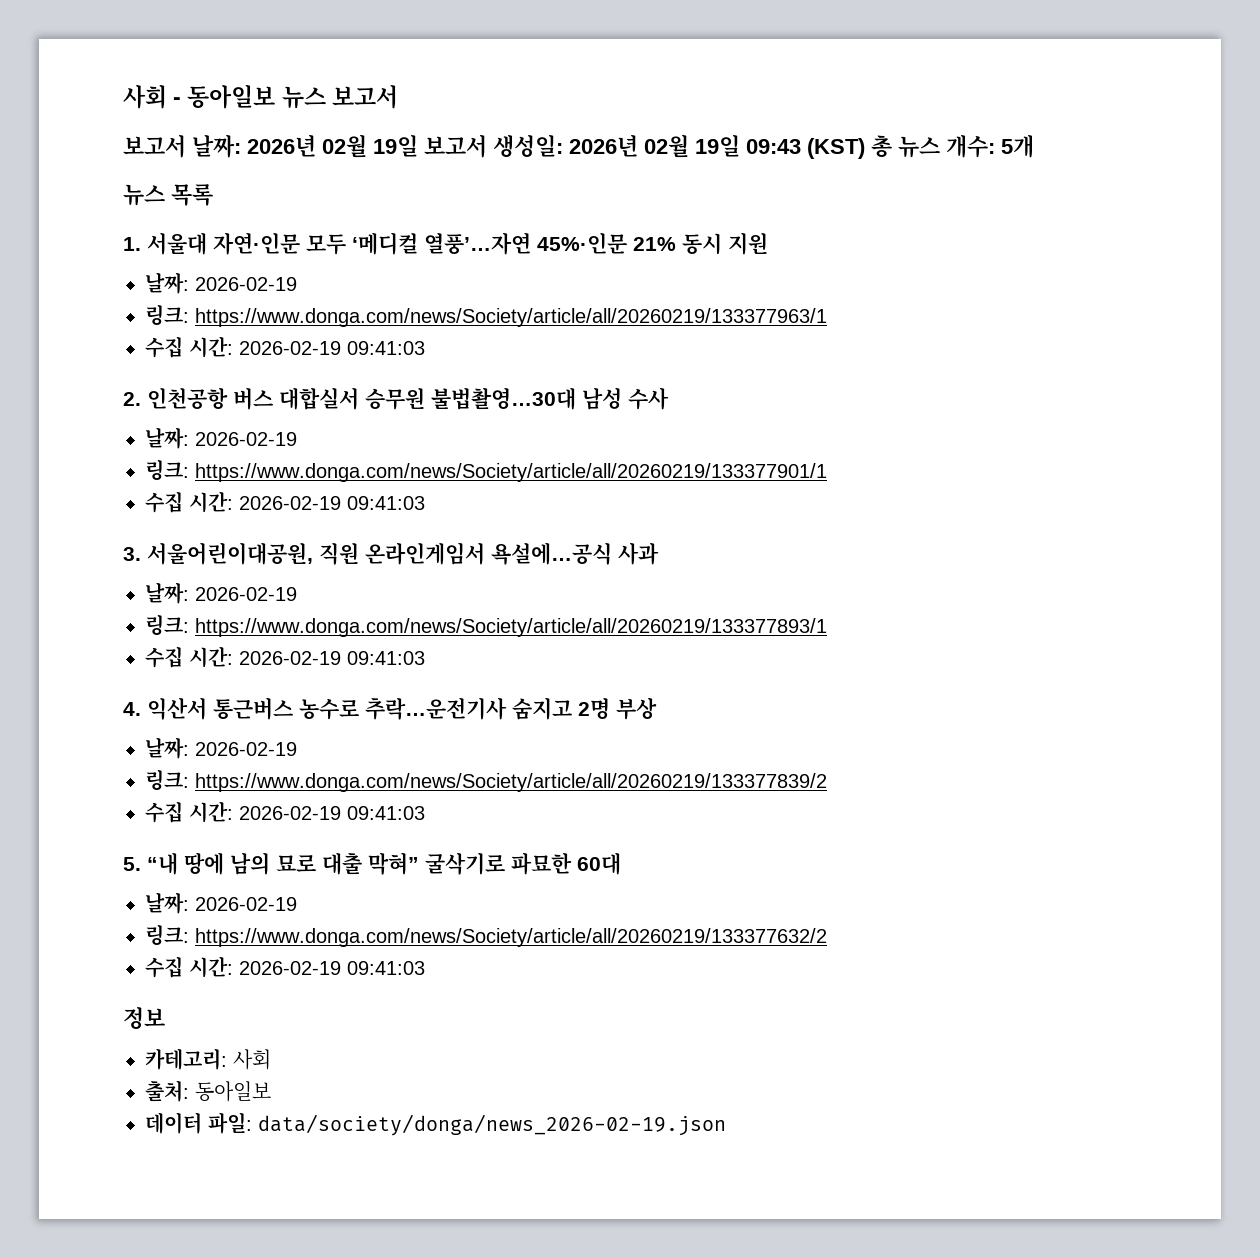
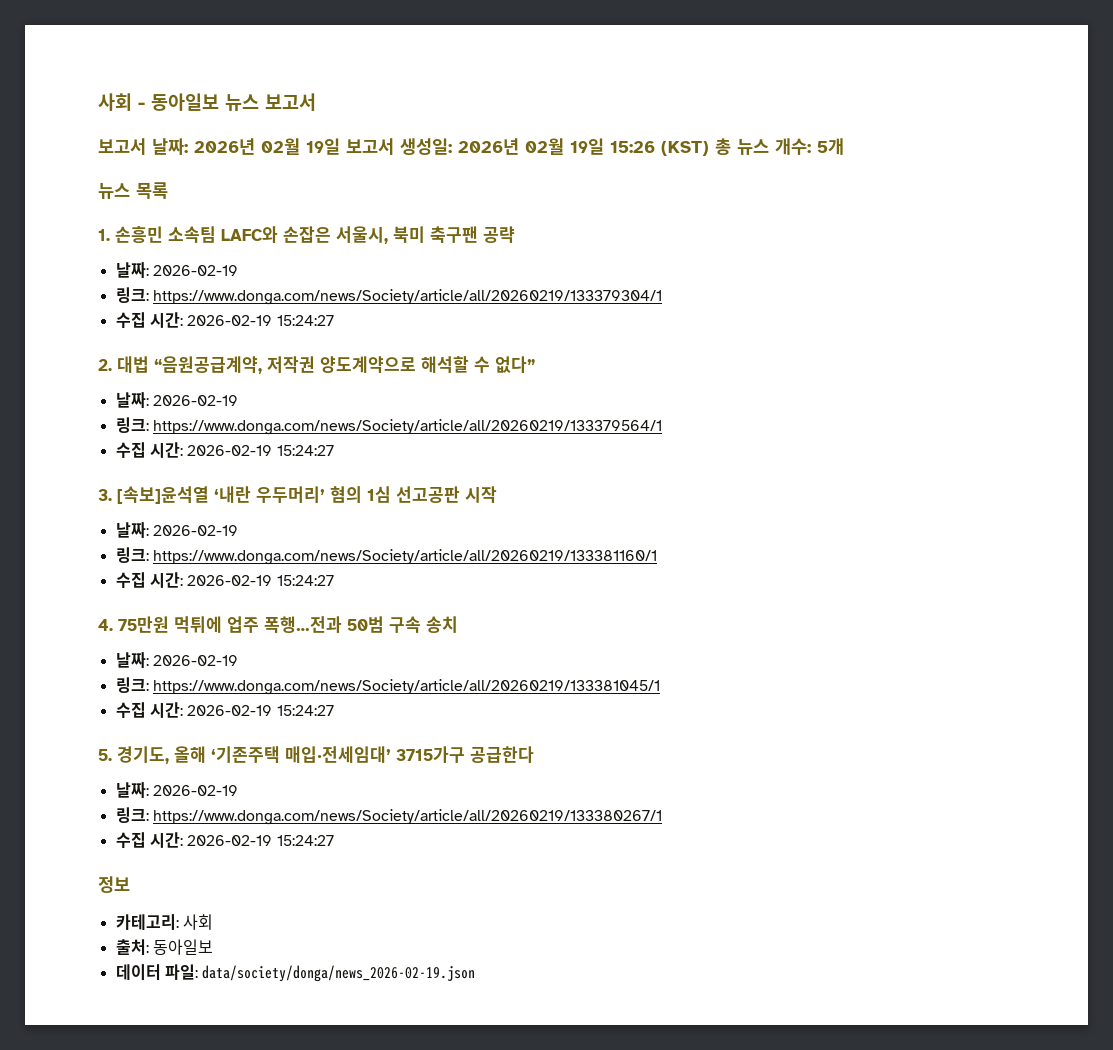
- 보고서 날짜: 2026년 02월 19일 보고서 생성일: 2026년 02월 19일 09:43 (KST) 총 뉴스 개수: 5개
+ 보고서 날짜: 2026년 02월 19일 보고서 생성일: 2026년 02월 19일 15:26 (KST) 총 뉴스 개수: 5개
- 1. 서울대 자연·인문 모두 ‘메디컬 열풍’…자연 45%·인문 21% 동시 지원
+ 1. 손흥민 소속팀 LAFC와 손잡은 서울시, 북미 축구팬 공략
  날짜: 2026-02-19
- 링크: https://www.donga.com/news/Society/article/all/20260219/133377963/1
- 수집 시간: 2026-02-19 09:41:03
+ 링크: https://www.donga.com/news/Society/article/all/20260219/133379304/1
+ 수집 시간: 2026-02-19 15:24:27
- 2. 인천공항 버스 대합실서 승무원 불법촬영…30대 남성 수사
+ 2. 대법 “음원공급계약, 저작권 양도계약으로 해석할 수 없다”
  날짜: 2026-02-19
- 링크: https://www.donga.com/news/Society/article/all/20260219/133377901/1
- 수집 시간: 2026-02-19 09:41:03
+ 링크: https://www.donga.com/news/Society/article/all/20260219/133379564/1
+ 수집 시간: 2026-02-19 15:24:27
- 3. 서울어린이대공원, 직원 온라인게임서 욕설에…공식 사과
+ 3. [속보]윤석열 ‘내란 우두머리’ 혐의 1심 선고공판 시작
  날짜: 2026-02-19
- 링크: https://www.donga.com/news/Society/article/all/20260219/133377893/1
- 수집 시간: 2026-02-19 09:41:03
+ 링크: https://www.donga.com/news/Society/article/all/20260219/133381160/1
+ 수집 시간: 2026-02-19 15:24:27
- 4. 익산서 통근버스 농수로 추락…운전기사 숨지고 2명 부상
+ 4. 75만원 먹튀에 업주 폭행…전과 50범 구속 송치
  날짜: 2026-02-19
- 링크: https://www.donga.com/news/Society/article/all/20260219/133377839/2
- 수집 시간: 2026-02-19 09:41:03
+ 링크: https://www.donga.com/news/Society/article/all/20260219/133381045/1
+ 수집 시간: 2026-02-19 15:24:27
- 5. “내 땅에 남의 묘로 대출 막혀” 굴삭기로 파묘한 60대
+ 5. 경기도, 올해 ‘기존주택 매입·전세임대’ 3715가구 공급한다
  날짜: 2026-02-19
- 링크: https://www.donga.com/news/Society/article/all/20260219/133377632/2
- 수집 시간: 2026-02-19 09:41:03
+ 링크: https://www.donga.com/news/Society/article/all/20260219/133380267/1
+ 수집 시간: 2026-02-19 15:24:27

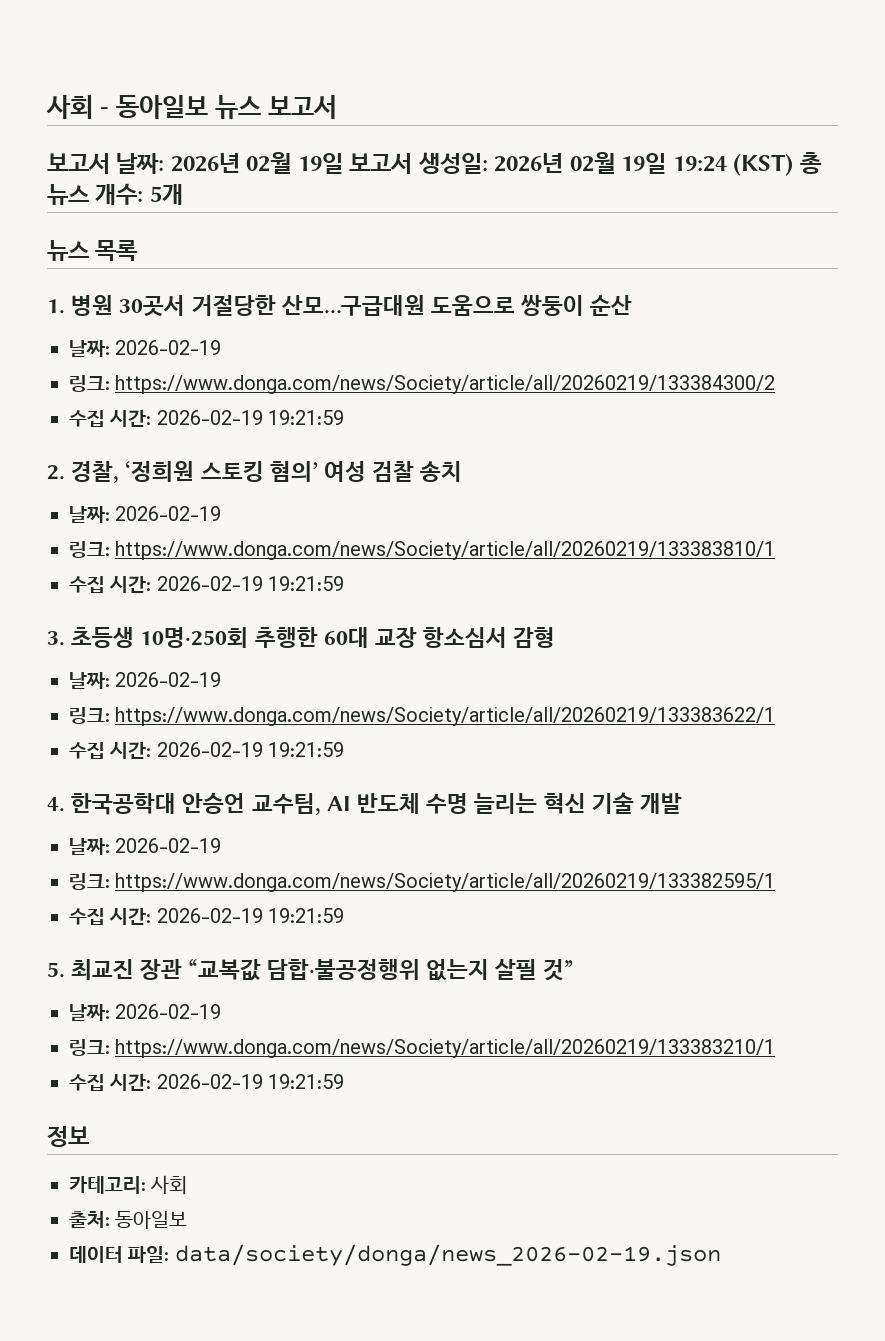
- 보고서 날짜: 2026년 02월 19일 보고서 생성일: 2026년 02월 19일 15:26 (KST) 총 뉴스 개수: 5개
+ 보고서 날짜: 2026년 02월 19일 보고서 생성일: 2026년 02월 19일 19:24 (KST) 총 뉴스 개수: 5개
- 1. 손흥민 소속팀 LAFC와 손잡은 서울시, 북미 축구팬 공략
+ 1. 병원 30곳서 거절당한 산모…구급대원 도움으로 쌍둥이 순산
  날짜: 2026-02-19
- 링크: https://www.donga.com/news/Society/article/all/20260219/133379304/1
- 수집 시간: 2026-02-19 15:24:27
+ 링크: https://www.donga.com/news/Society/article/all/20260219/133384300/2
+ 수집 시간: 2026-02-19 19:21:59
- 2. 대법 “음원공급계약, 저작권 양도계약으로 해석할 수 없다”
- 날짜: 2026-02-19
- 링크: https://www.donga.com/news/Society/article/all/20260219/133379564/1
- 수집 시간: 2026-02-19 15:24:27
- 3. [속보]윤석열 ‘내란 우두머리’ 혐의 1심 선고공판 시작
- 날짜: 2026-02-19
- 링크: https://www.donga.com/news/Society/article/all/20260219/133381160/1
- 수집 시간: 2026-02-19 15:24:27
- 4. 75만원 먹튀에 업주 폭행…전과 50범 구속 송치
+ 2. 경찰, ‘정희원 스토킹 혐의’ 여성 검찰 송치
- 링크: https://www.donga.com/news/Society/article/all/20260219/133381045/1
- 수집 시간: 2026-02-19 15:24:27
- 5. 경기도, 올해 ‘기존주택 매입·전세임대’ 3715가구 공급한다
+ 링크: https://www.donga.com/news/Society/article/all/20260219/133383810/1
+ 수집 시간: 2026-02-19 19:21:59
+ 3. 초등생 10명·250회 추행한 60대 교장 항소심서 감형
  날짜: 2026-02-19
- 링크: https://www.donga.com/news/Society/article/all/20260219/133380267/1
- 수집 시간: 2026-02-19 15:24:27
+ 링크: https://www.donga.com/news/Society/article/all/20260219/133383622/1
+ 수집 시간: 2026-02-19 19:21:59
+ 4. 한국공학대 안승언 교수팀, AI 반도체 수명 늘리는 혁신 기술 개발
+ 날짜: 2026-02-19
+ 링크: https://www.donga.com/news/Society/article/all/20260219/133382595/1
+ 수집 시간: 2026-02-19 19:21:59
+ 5. 최교진 장관 “교복값 담합·불공정행위 없는지 살필 것”
+ 날짜: 2026-02-19
+ 링크: https://www.donga.com/news/Society/article/all/20260219/133383210/1
+ 수집 시간: 2026-02-19 19:21:59

